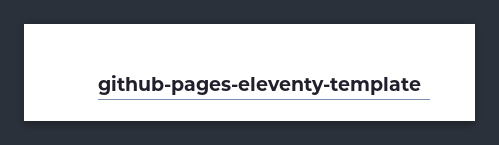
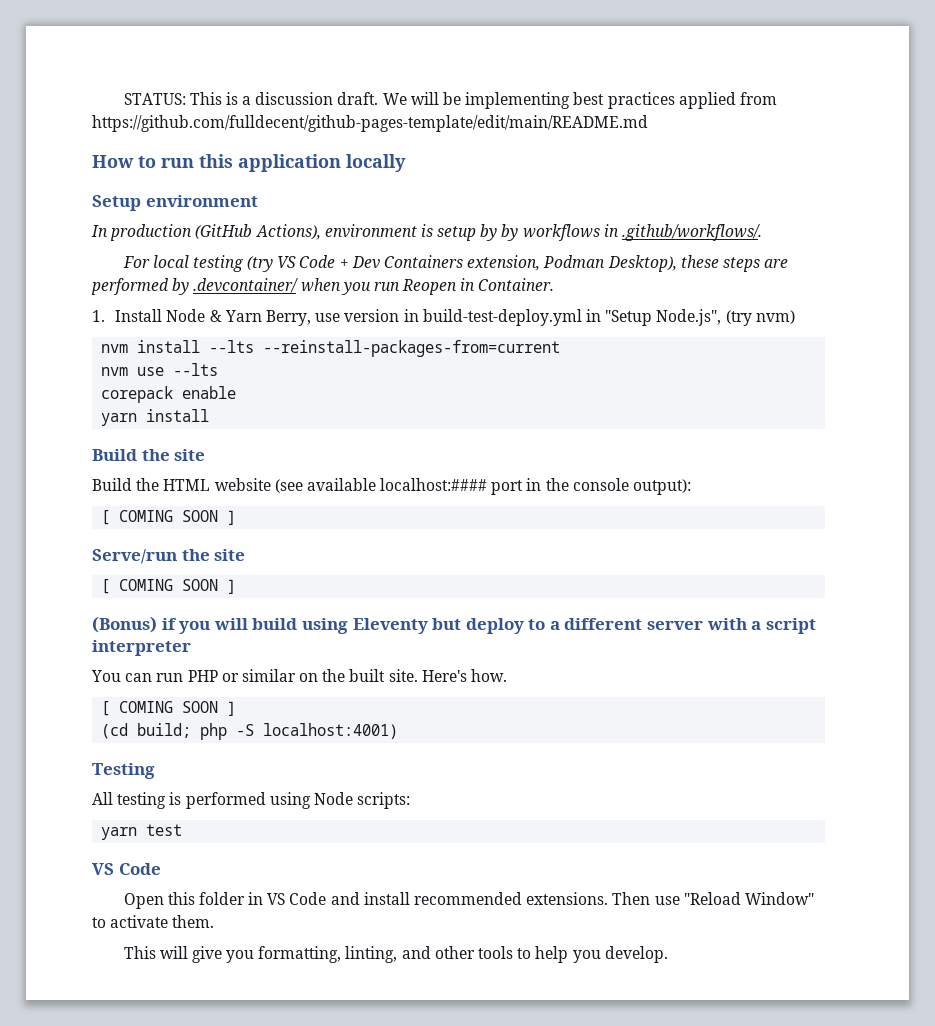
- github-pages-eleventy-template
+ STATUS: This is a discussion draft. We will be implementing best practices applied from https://github.com/fulldecent/github-pages-template/edit/main/README.md
+ How to run this application locally
+ Setup environment
+ In production (GitHub Actions), environment is setup by by workflows in .github/workflows/.
+ For local testing (try VS Code + Dev Containers extension, Podman Desktop), these steps are performed by .devcontainer/ when you run Reopen in Container.
+ 1. Install Node & Yarn Berry, use version in build-test-deploy.yml in "Setup Node.js", (try nvm)
+ nvm install --lts --reinstall-packages-from=current
+ nvm use --lts
+ corepack enable
+ yarn install
+ Build the site
+ Build the HTML website (see available localhost:#### port in the console output):
+ [ COMING SOON ]
+ Serve/run the site
+ [ COMING SOON ]
+ (Bonus) if you will build using Eleventy but deploy to a different server with a script interpreter
+ You can run PHP or similar on the built site. Here's how.
+ [ COMING SOON ]
+ (cd build; php -S localhost:4001)
+ Testing
+ All testing is performed using Node scripts:
+ yarn test
+ VS Code
+ Open this folder in VS Code and install recommended extensions. Then use "Reload Window" to activate them.
+ This will give you formatting, linting, and other tools to help you develop.

